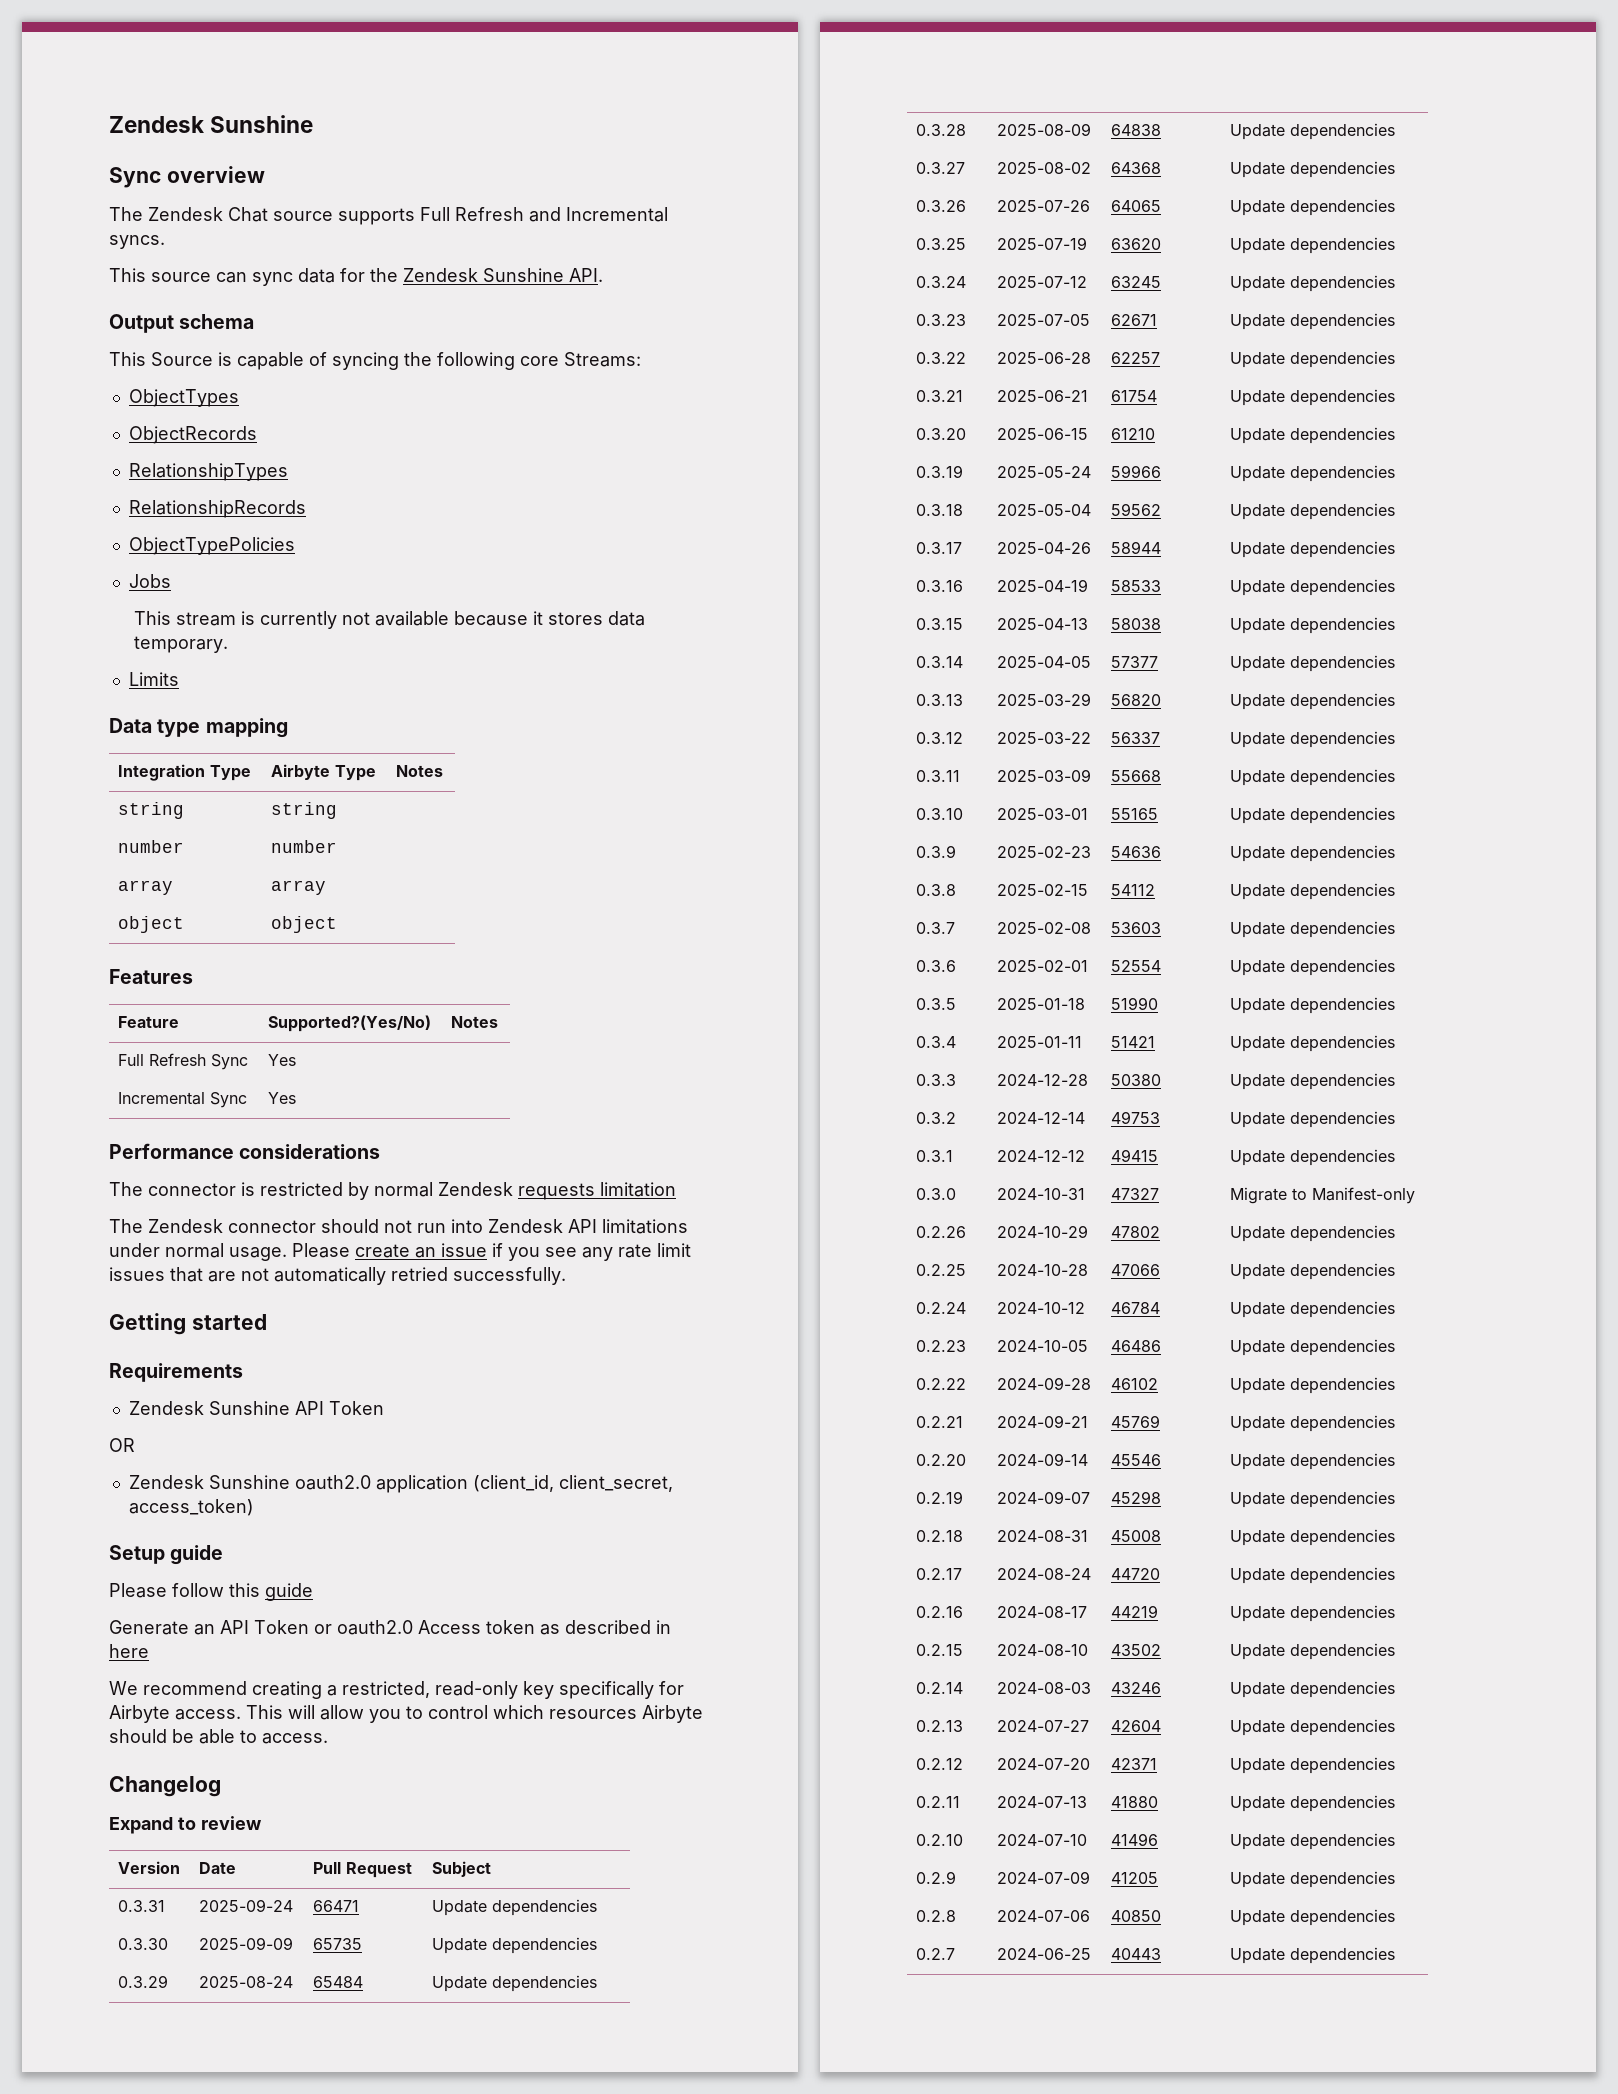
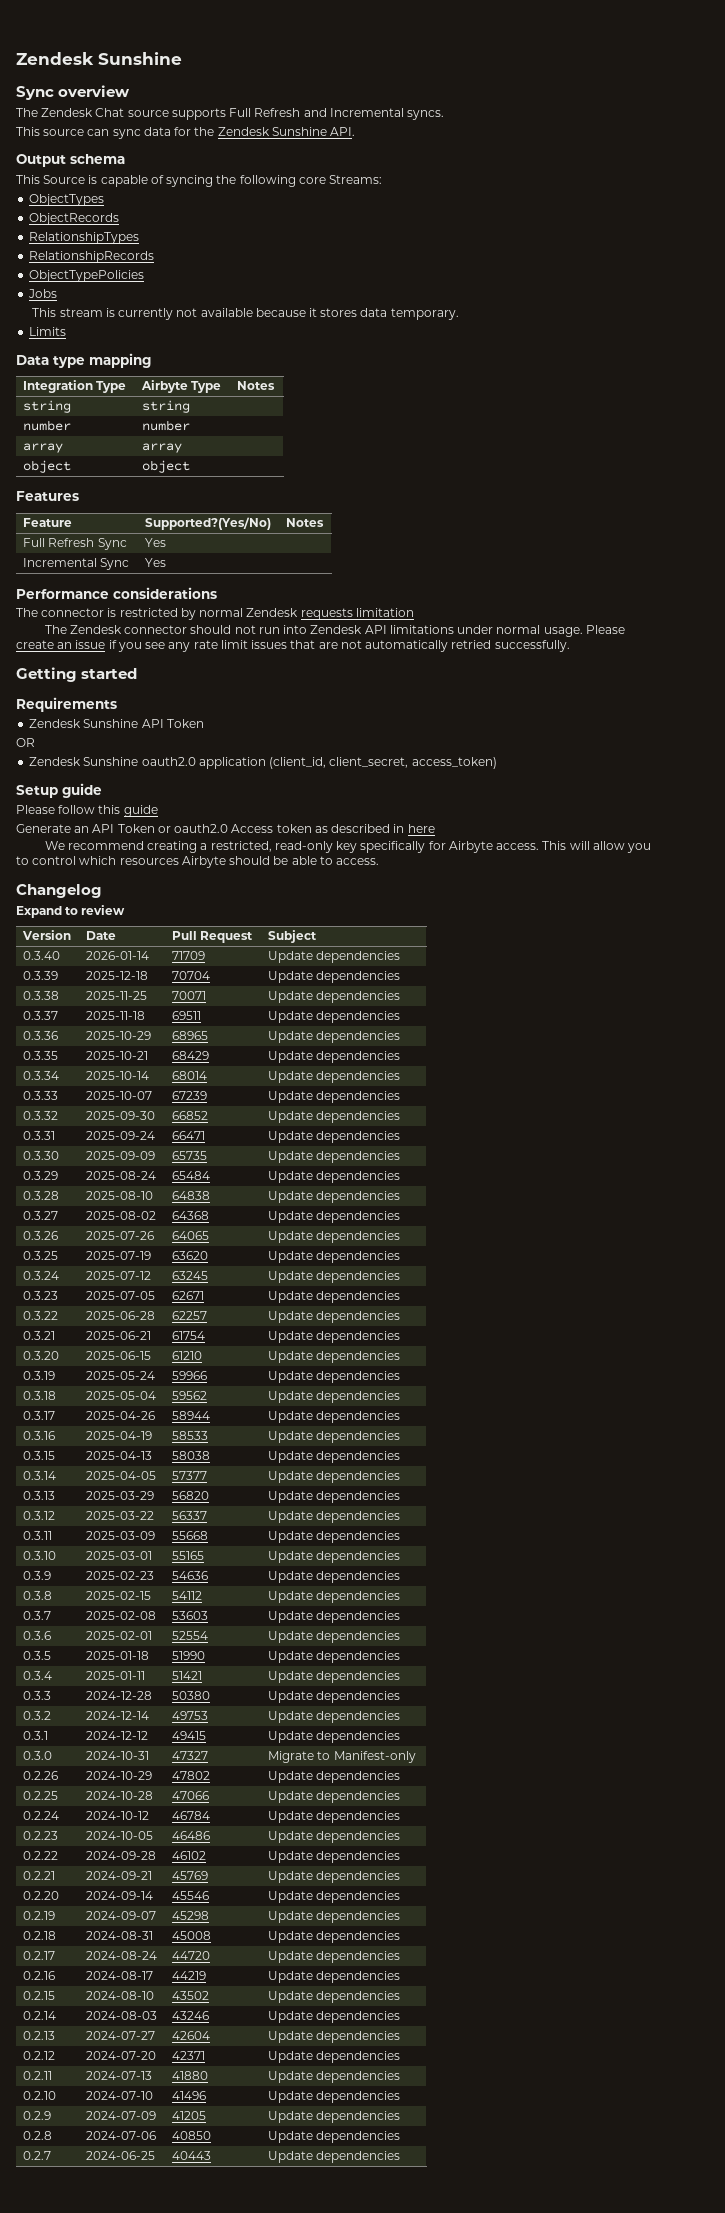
+ 0.3.40 | 2026-01-14 | 71709 | Update dependencies
+ 0.3.39 | 2025-12-18 | 70704 | Update dependencies
+ 0.3.38 | 2025-11-25 | 70071 | Update dependencies
+ 0.3.37 | 2025-11-18 | 69511 | Update dependencies
+ 0.3.36 | 2025-10-29 | 68965 | Update dependencies
+ 0.3.35 | 2025-10-21 | 68429 | Update dependencies
+ 0.3.34 | 2025-10-14 | 68014 | Update dependencies
+ 0.3.33 | 2025-10-07 | 67239 | Update dependencies
+ 0.3.32 | 2025-09-30 | 66852 | Update dependencies
- 0.3.28 | 2025-08-09 | 64838 | Update dependencies
+ 0.3.28 | 2025-08-10 | 64838 | Update dependencies

